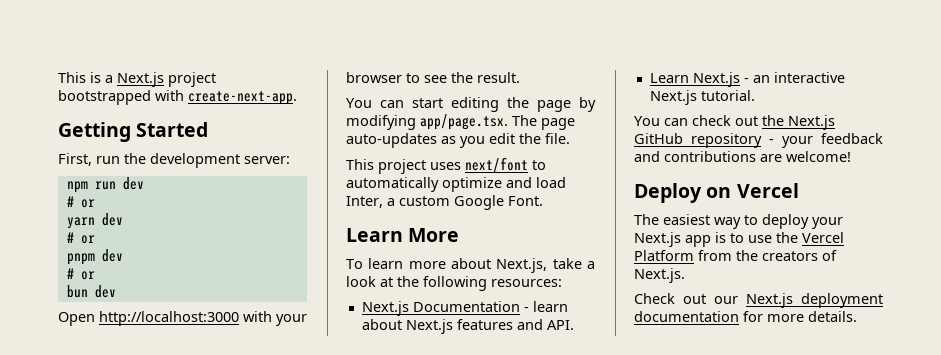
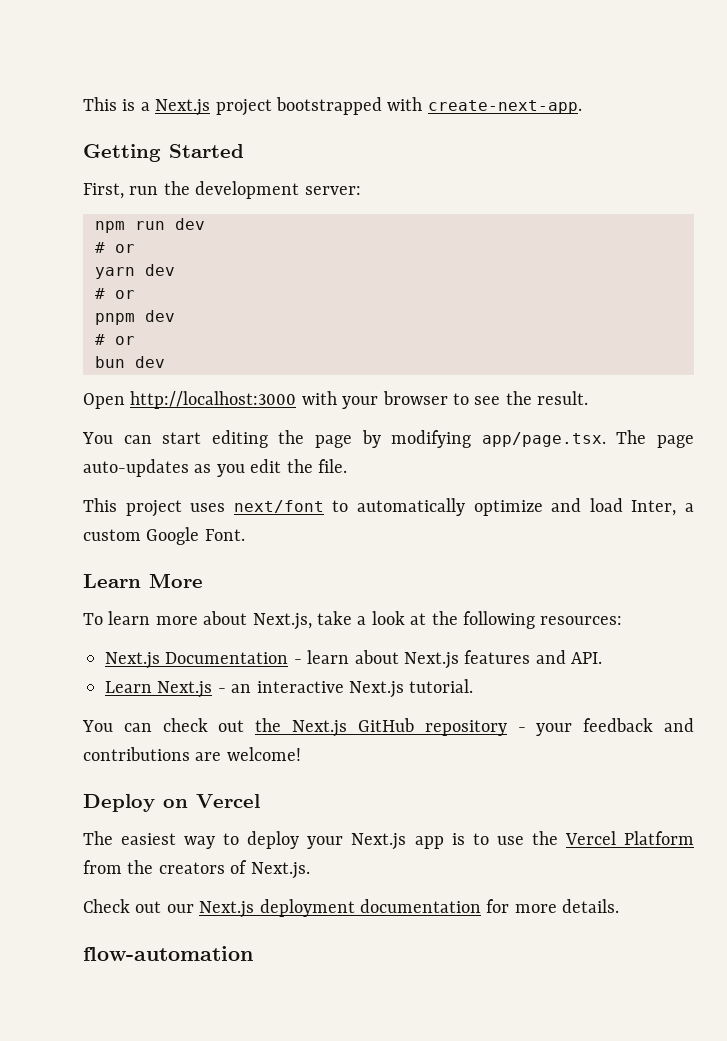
+ flow-automation

